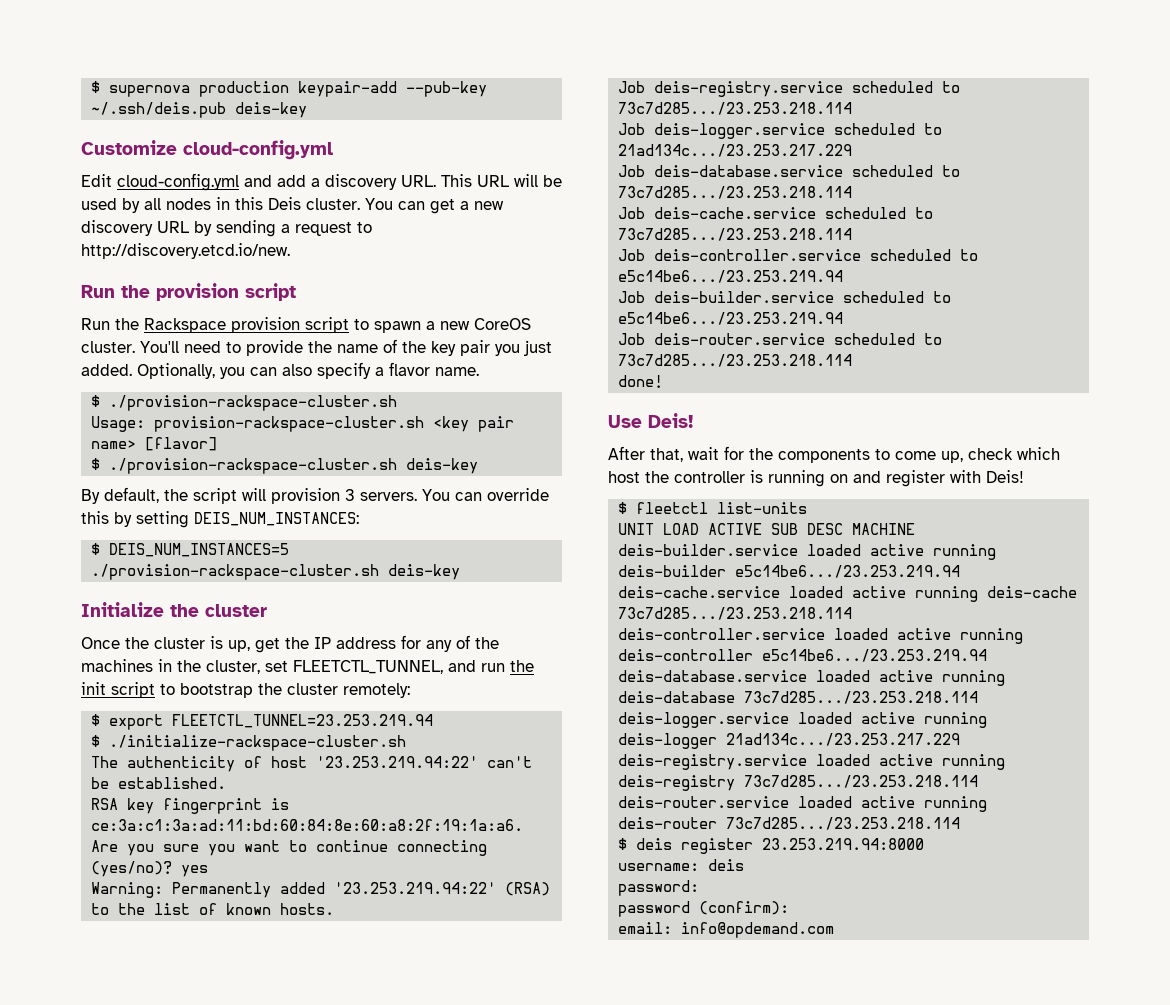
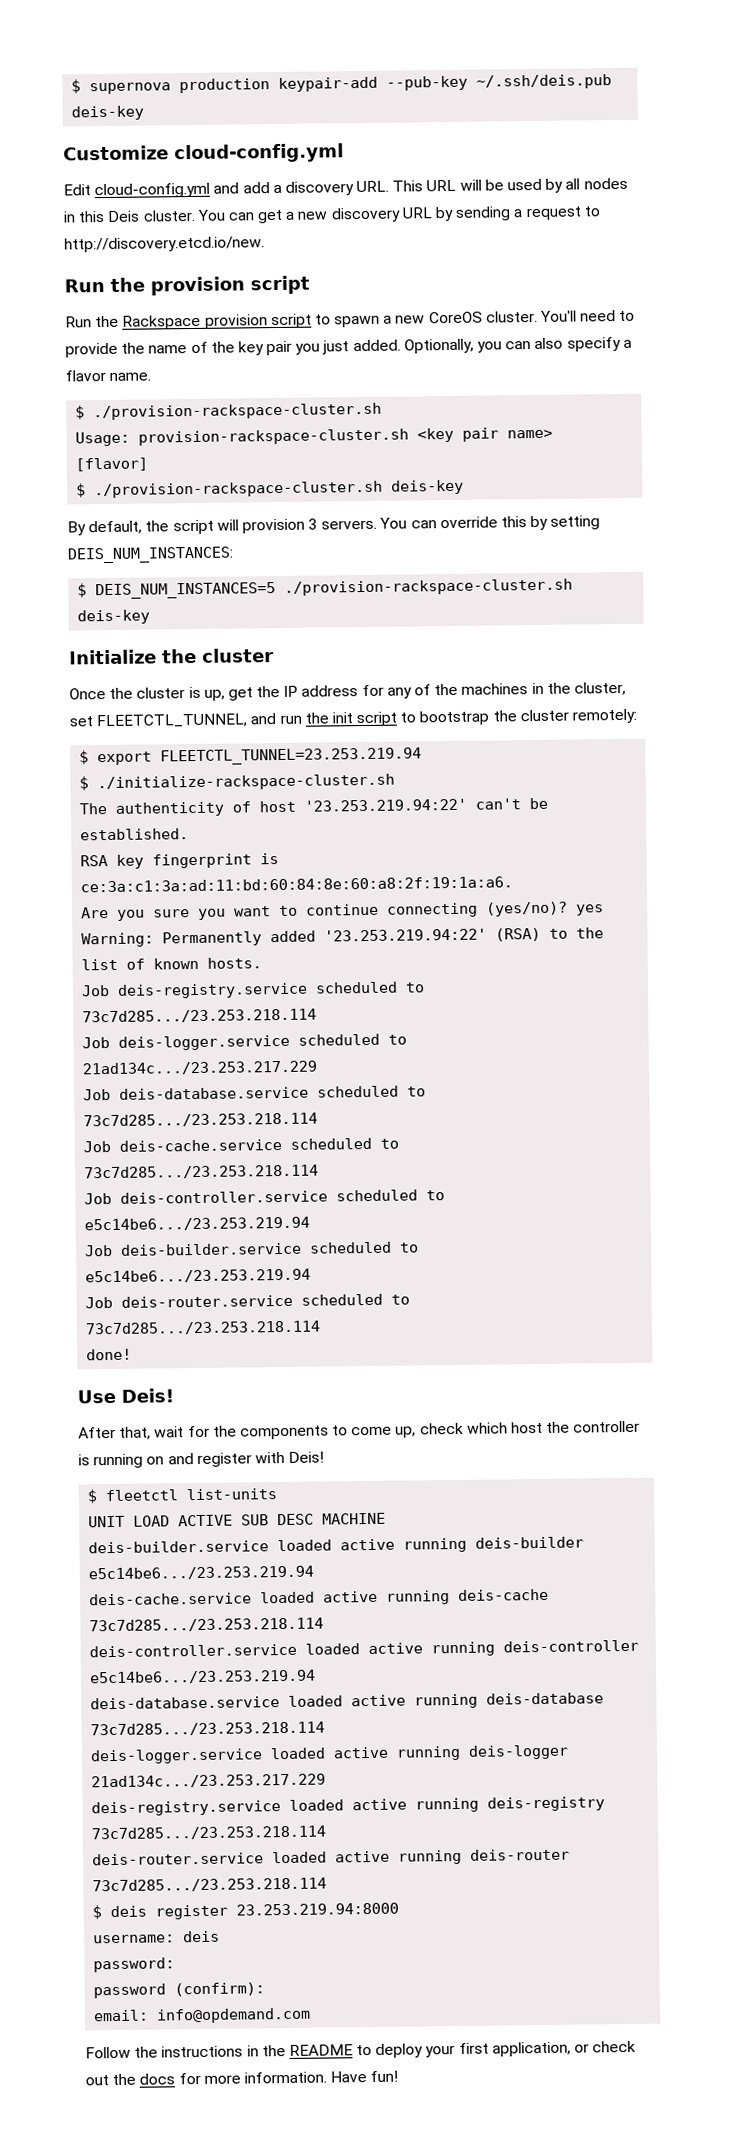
+ Follow the instructions in the README to deploy your first application, or check out the docs for more information. Have fun!

